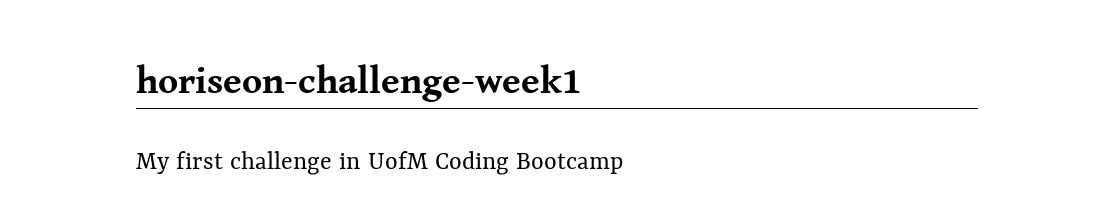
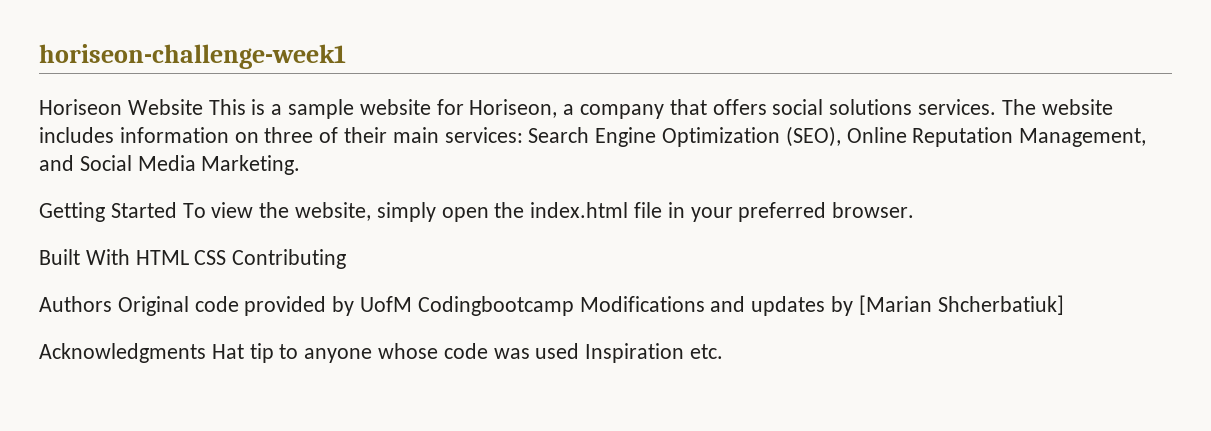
- My first challenge in UofM Coding Bootcamp
+ Horiseon Website This is a sample website for Horiseon, a company that offers social solutions services. The website includes information on three of their main services: Search Engine Optimization (SEO), Online Reputation Management, and Social Media Marketing.
+ Getting Started To view the website, simply open the index.html file in your preferred browser.
+ Built With HTML CSS Contributing
+ Authors Original code provided by UofM Codingbootcamp Modifications and updates by [Marian Shcherbatiuk]
+ Acknowledgments Hat tip to anyone whose code was used Inspiration etc.

